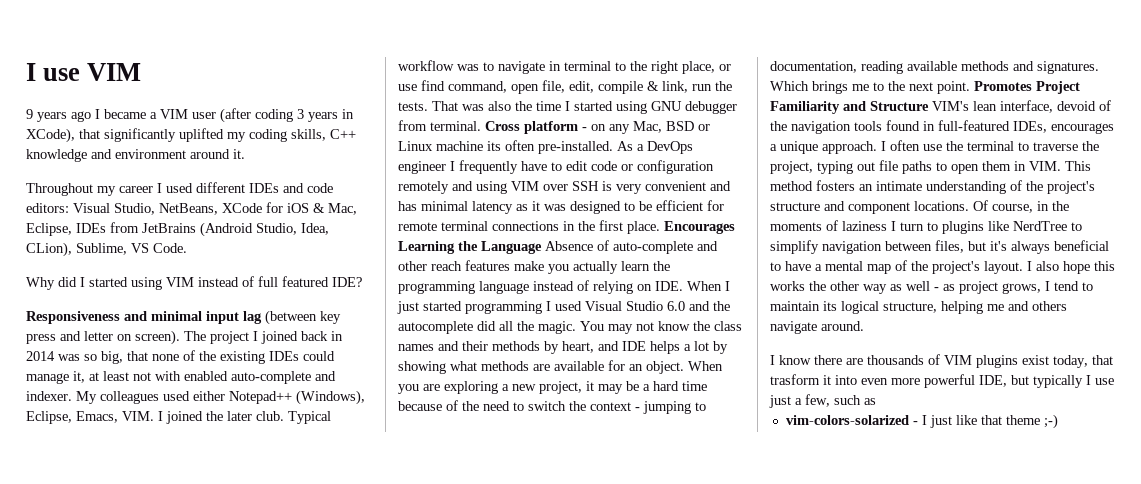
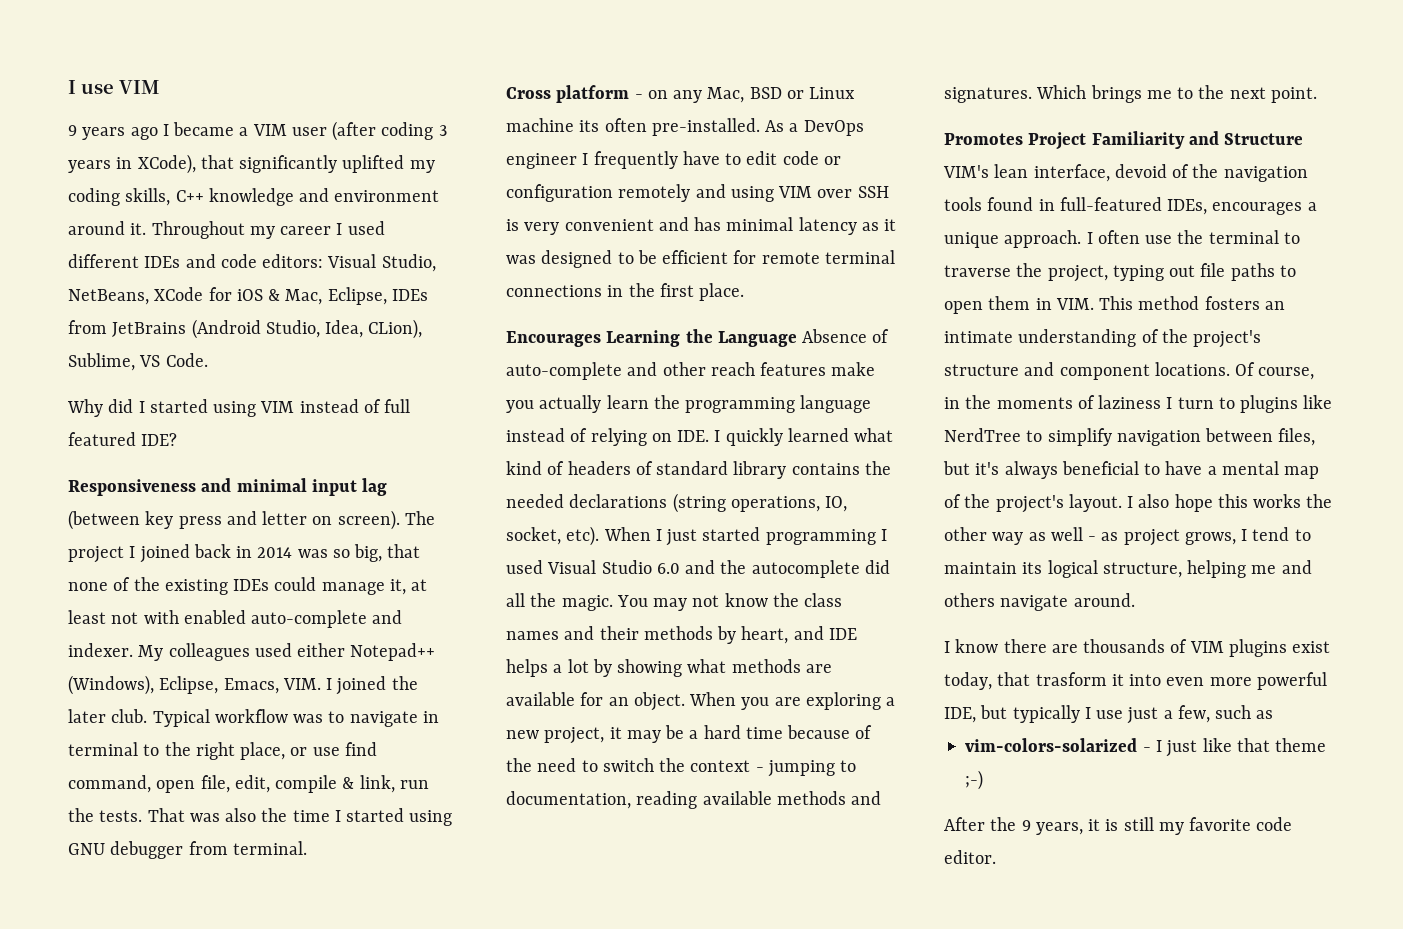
- 9 years ago I became a VIM user (after coding 3 years in XCode), that significantly uplifted my coding skills, C++ knowledge and environment around it.
- Throughout my career I used different IDEs and code editors: Visual Studio, NetBeans, XCode for iOS & Mac, Eclipse, IDEs from JetBrains (Android Studio, Idea, CLion), Sublime, VS Code.
+ 9 years ago I became a VIM user (after coding 3 years in XCode), that significantly uplifted my coding skills, C++ knowledge and environment around it. Throughout my career I used different IDEs and code editors: Visual Studio, NetBeans, XCode for iOS & Mac, Eclipse, IDEs from JetBrains (Android Studio, Idea, CLion), Sublime, VS Code.
- That was also the time I started using GNU debugger from terminal. Cross platform - on any Mac, BSD or Linux machine its often pre-installed.
+ That was also the time I started using GNU debugger from terminal.
+ Cross platform - on any Mac, BSD or Linux machine its often pre-installed.
- As a DevOps engineer I frequently have to edit code or configuration remotely and using VIM over SSH is very convenient and has minimal latency as it was designed to be efficient for remote terminal connections in the first place. Encourages Learning the Language Absence of auto-complete and other reach features make you actually learn the programming language instead of relying on IDE. When I just started programming I used Visual Studio 6.0 and the autocomplete did all the magic.
+ As a DevOps engineer I frequently have to edit code or configuration remotely and using VIM over SSH is very convenient and has minimal latency as it was designed to be efficient for remote terminal connections in the first place.
+ Encourages Learning the Language Absence of auto-complete and other reach features make you actually learn the programming language instead of relying on IDE. I quickly learned what kind of headers of standard library contains the needed declarations (string operations, IO, socket, etc). When I just started programming I used Visual Studio 6.0 and the autocomplete did all the magic.
- Which brings me to the next point. Promotes Project Familiarity and Structure VIM's lean interface, devoid of the navigation tools found in full-featured IDEs, encourages a unique approach.
+ Which brings me to the next point.
+ Promotes Project Familiarity and Structure VIM's lean interface, devoid of the navigation tools found in full-featured IDEs, encourages a unique approach.
+ After the 9 years, it is still my favorite code editor.

